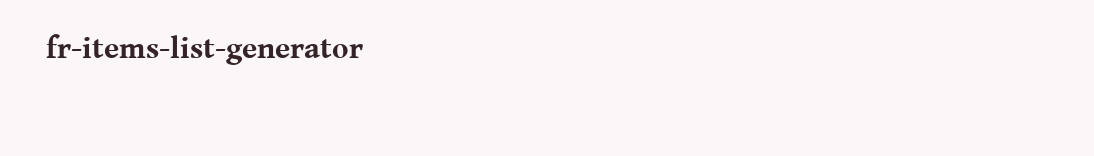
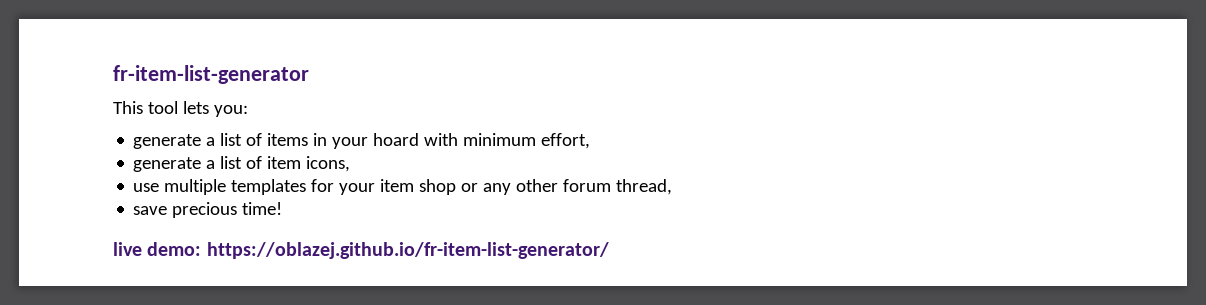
- fr-items-list-generator
+ fr-item-list-generator
+ This tool lets you:
+ generate a list of items in your hoard with minimum effort,
+ generate a list of item icons,
+ use multiple templates for your item shop or any other forum thread,
+ save precious time!
+ live demo: https://oblazej.github.io/fr-item-list-generator/

